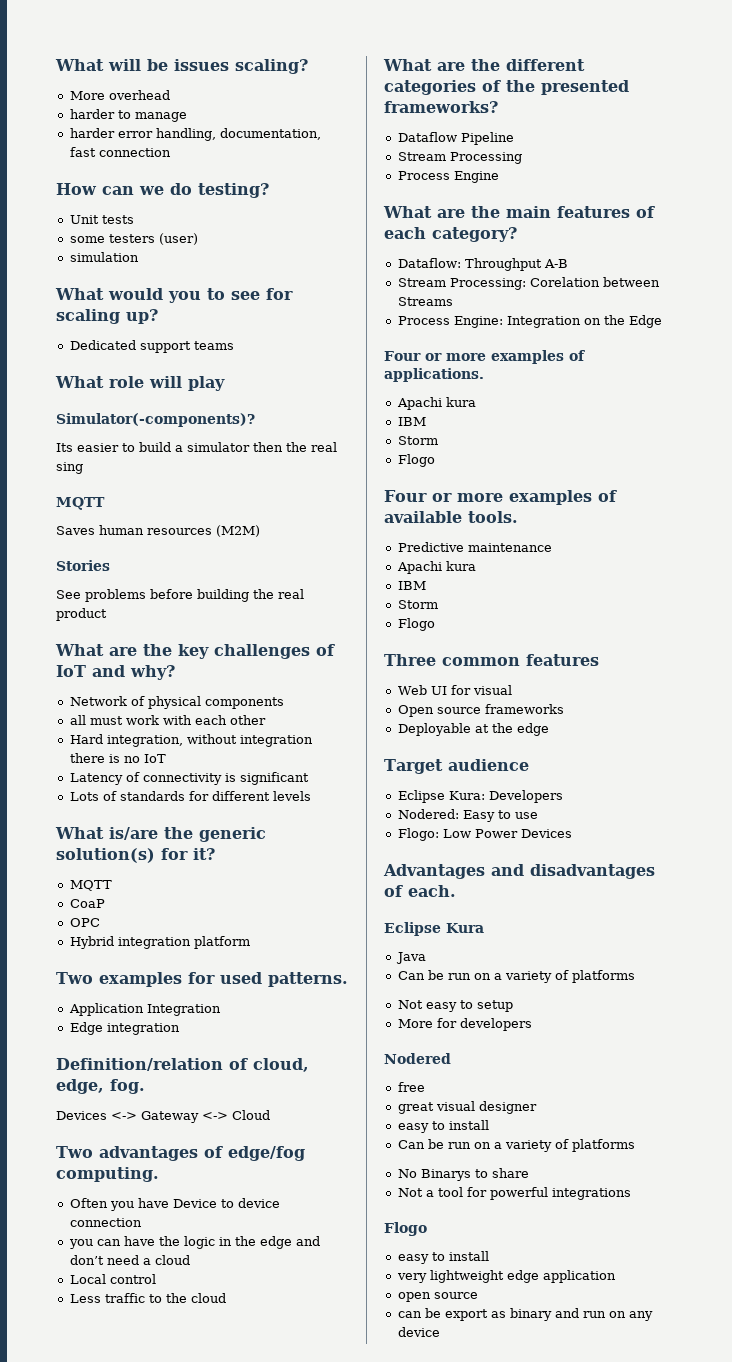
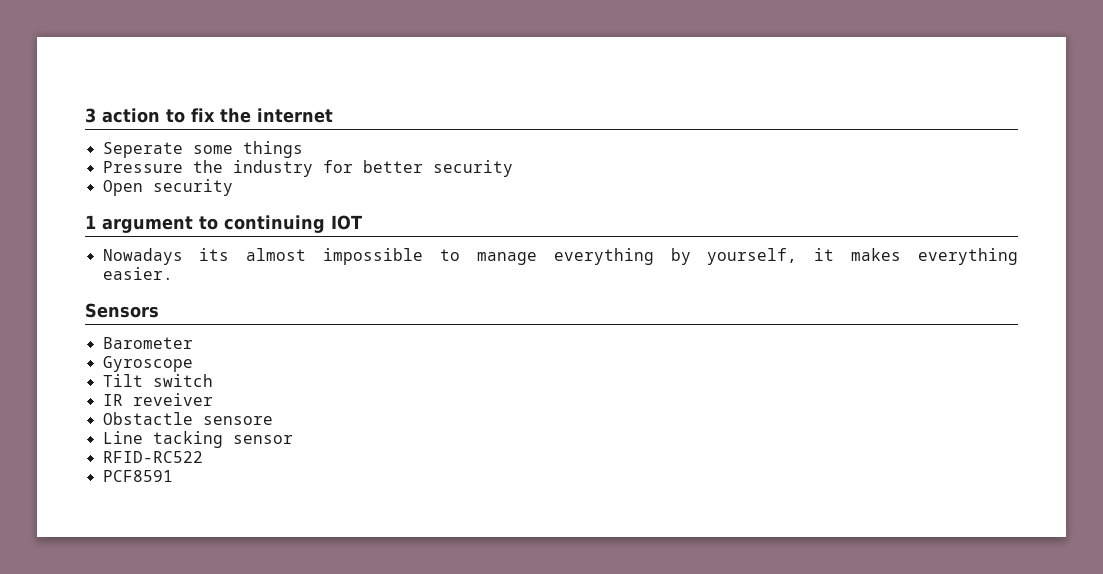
- What will be issues scaling?
- More overhead
- harder to manage
- harder error handling, documentation, fast connection
- How can we do testing?
- Unit tests
- some testers (user)
- simulation
- What would you to see for scaling up?
- Dedicated support teams
- What role will play
- Simulator(-components)?
- Its easier to build a simulator then the real sing
- MQTT
- Saves human resources (M2M)
- Stories
- See problems before building the real product
- What are the key challenges of IoT and why?
- Network of physical components
- all must work with each other
- Hard integration, without integration there is no IoT
- Latency of connectivity is significant
- Lots of standards for different levels
- What is/are the generic solution(s) for it?
- MQTT
- CoaP
- OPC
- Hybrid integration platform
- Two examples for used patterns.
- Application Integration
- Edge integration
- Definition/relation of cloud, edge, fog.
- Devices <-> Gateway <-> Cloud
- Two advantages of edge/fog computing.
- Often you have Device to device connection
- you can have the logic in the edge and don’t need a cloud
- Local control
- Less traffic to the cloud
- What are the different categories of the presented frameworks?
- Dataflow Pipeline
- Stream Processing
- Process Engine
- What are the main features of each category?
- Dataflow: Throughput A-B
- Stream Processing: Corelation between Streams
- Process Engine: Integration on the Edge
- Four or more examples of applications.
- Apachi kura
- IBM
- Storm
- Flogo
- Four or more examples of available tools.
- Predictive maintenance
- Apachi kura
- IBM
- Storm
- Flogo
- Three common features
- Web UI for visual
- Open source frameworks
- Deployable at the edge
- Target audience
- Eclipse Kura: Developers
- Nodered: Easy to use
- Flogo: Low Power Devices
- Advantages and disadvantages of each.
- Eclipse Kura
- Java
- Can be run on a variety of platforms
- Not easy to setup
- More for developers
- Nodered
- free
- great visual designer
- easy to install
- Can be run on a variety of platforms
- No Binarys to share
- Not a tool for powerful integrations
- Flogo
- easy to install
- very lightweight edge application
- open source
- can be export as binary and run on any device
+ 3 action to fix the internet
+ Seperate some things
+ Pressure the industry for better security
+ Open security
+ 1 argument to continuing IOT
+ Nowadays its almost impossible to manage everything by yourself, it makes everything easier.
+ Sensors
+ Barometer
+ Gyroscope
+ Tilt switch
+ IR reveiver
+ Obstactle sensore
+ Line tacking sensor
+ RFID-RC522
+ PCF8591

